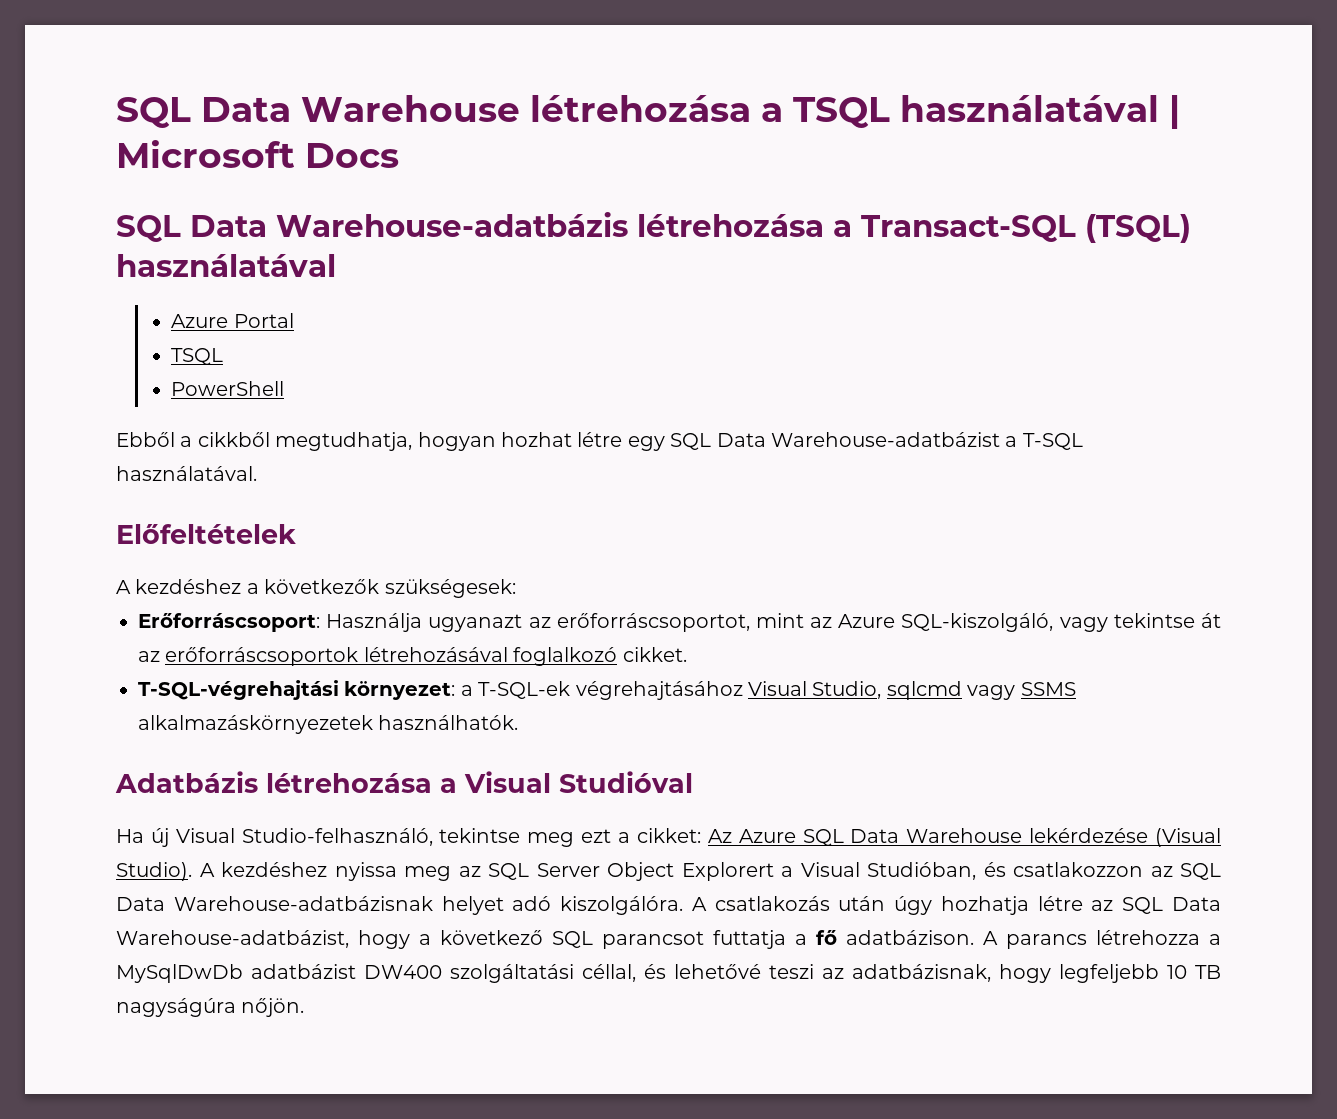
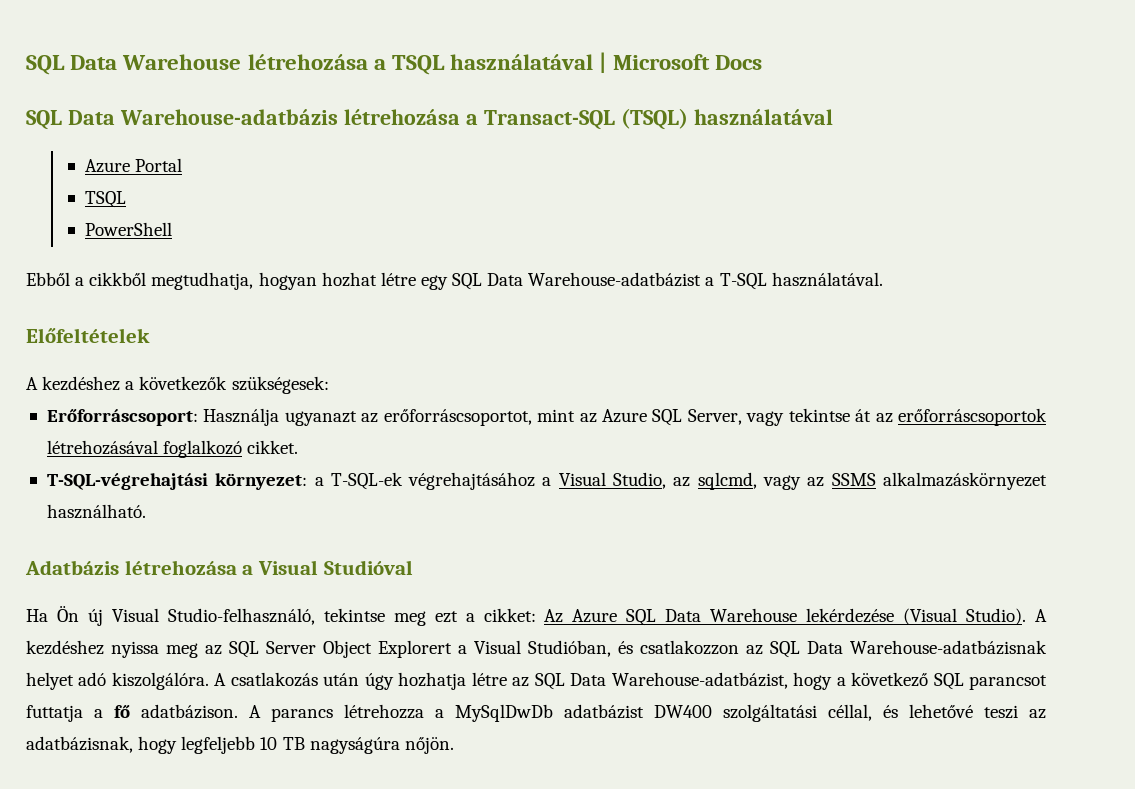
- Erőforráscsoport: Használja ugyanazt az erőforráscsoportot, mint az Azure SQL-kiszolgáló, vagy tekintse át az erőforráscsoportok létrehozásával foglalkozó cikket.
+ Erőforráscsoport: Használja ugyanazt az erőforráscsoportot, mint az Azure SQL Server, vagy tekintse át az erőforráscsoportok létrehozásával foglalkozó cikket.
- T-SQL-végrehajtási környezet: a T-SQL-ek végrehajtásához Visual Studio, sqlcmd vagy SSMS alkalmazáskörnyezetek használhatók.
+ T-SQL-végrehajtási környezet: a T-SQL-ek végrehajtásához a Visual Studio, az sqlcmd, vagy az SSMS alkalmazáskörnyezet használható.
- Ha új Visual Studio-felhasználó, tekintse meg ezt a cikket: Az Azure SQL Data Warehouse lekérdezése (Visual Studio).
+ Ha Ön új Visual Studio-felhasználó, tekintse meg ezt a cikket: Az Azure SQL Data Warehouse lekérdezése (Visual Studio).

